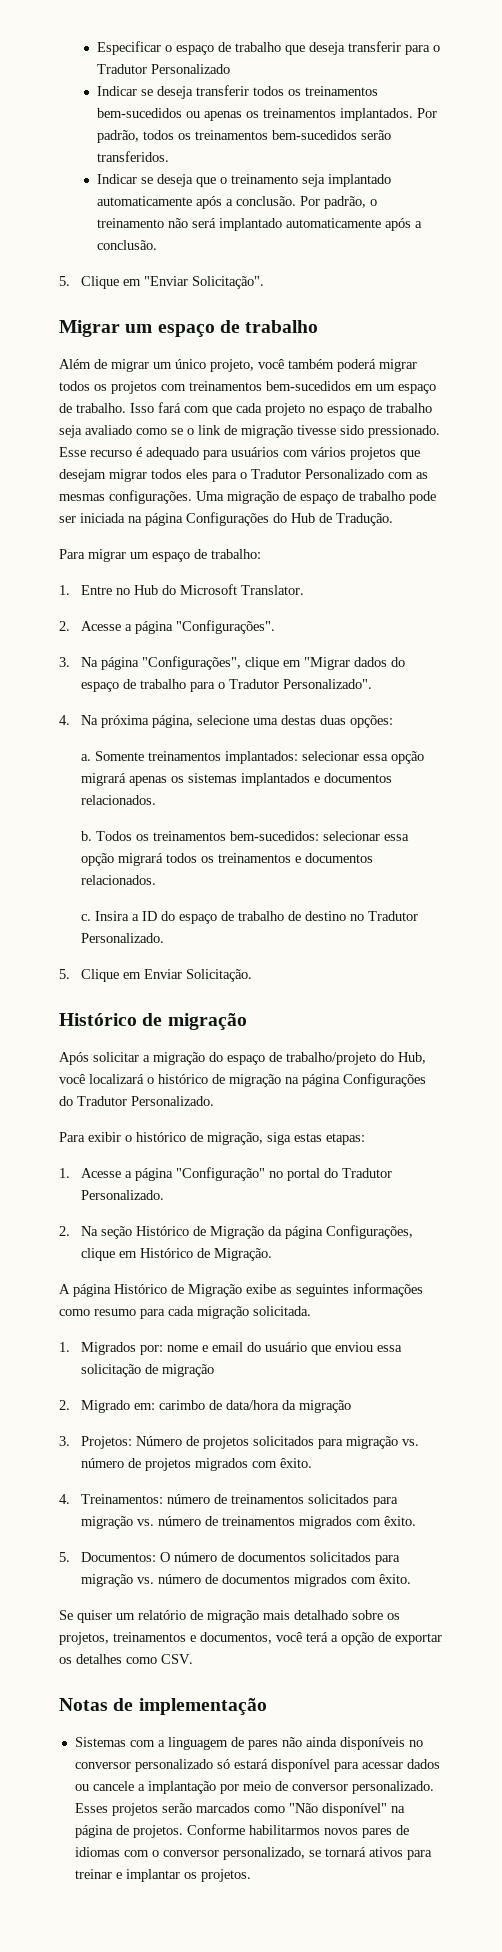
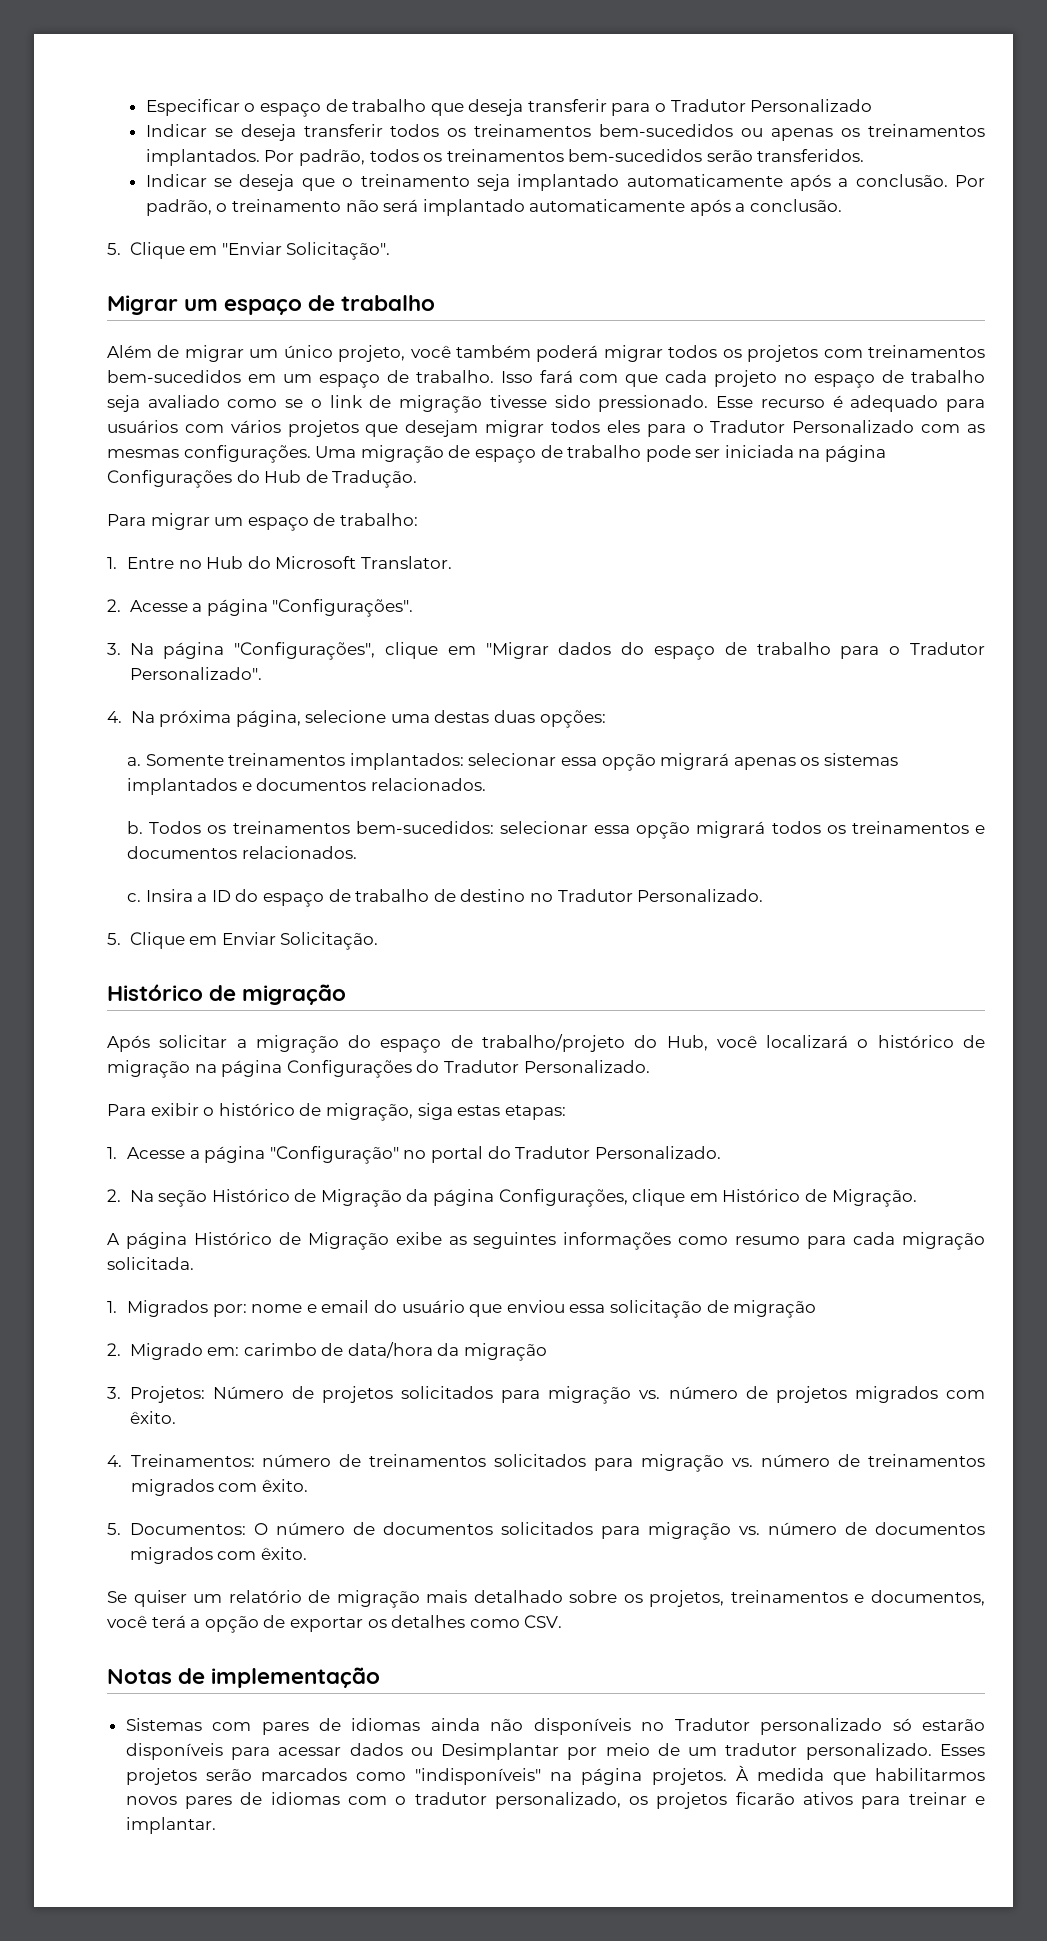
- Sistemas com a linguagem de pares não ainda disponíveis no conversor personalizado só estará disponível para acessar dados ou cancele a implantação por meio de conversor personalizado.
+ Sistemas com pares de idiomas ainda não disponíveis no Tradutor personalizado só estarão disponíveis para acessar dados ou Desimplantar por meio de um tradutor personalizado.
- Esses projetos serão marcados como "Não disponível" na página de projetos. Conforme habilitarmos novos pares de idiomas com o conversor personalizado, se tornará ativos para treinar e implantar os projetos.
+ Esses projetos serão marcados como "indisponíveis" na página projetos. À medida que habilitarmos novos pares de idiomas com o tradutor personalizado, os projetos ficarão ativos para treinar e implantar.

